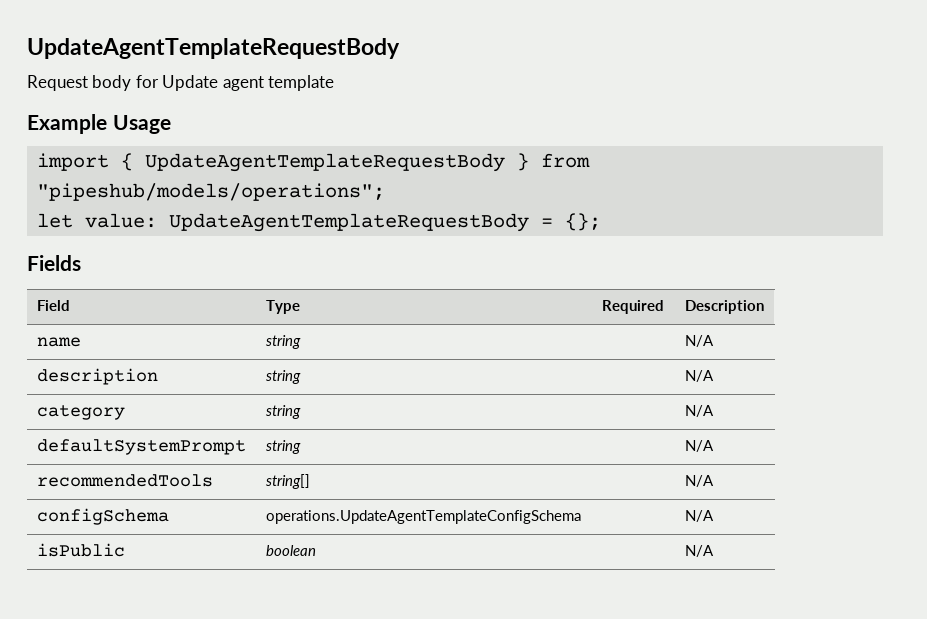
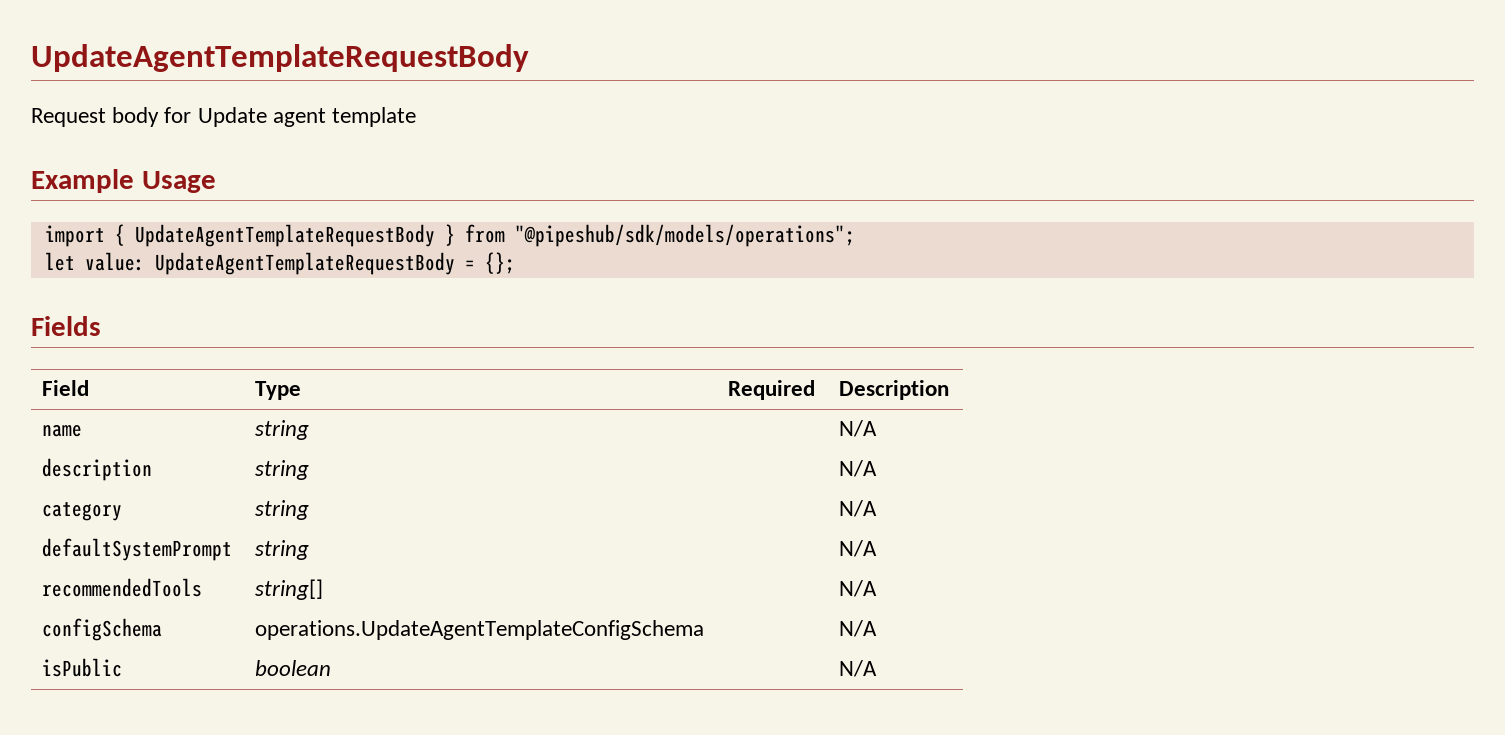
- import { UpdateAgentTemplateRequestBody } from "pipeshub/models/operations";
+ import { UpdateAgentTemplateRequestBody } from "@pipeshub/sdk/models/operations";

